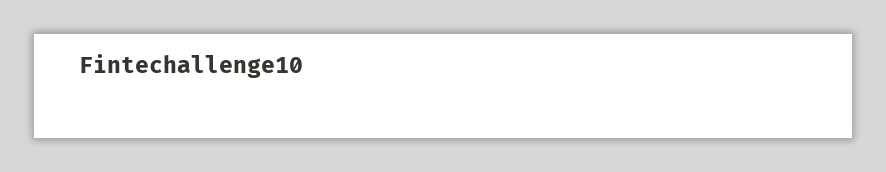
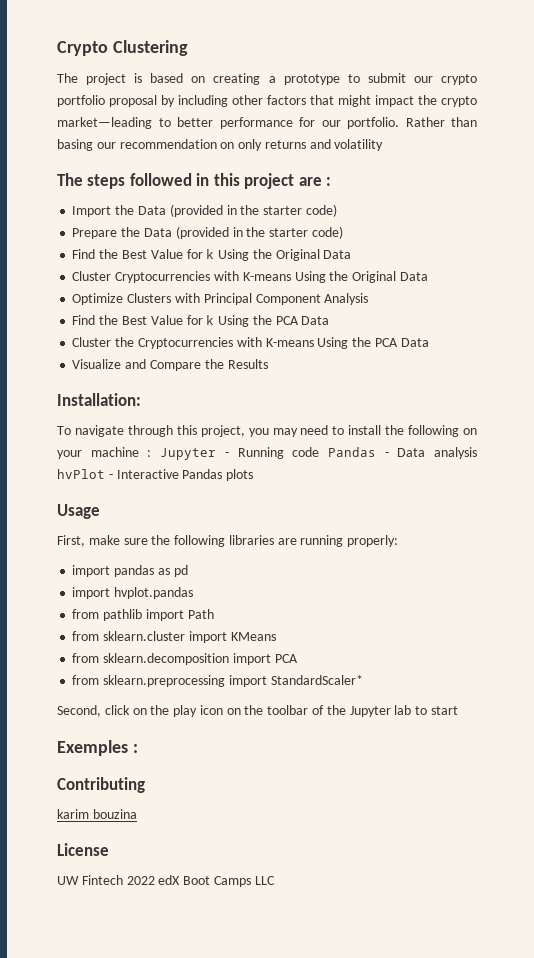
- Fintechallenge10
+ Crypto Clustering
+ The project is based on creating a prototype to submit our crypto portfolio proposal by including other factors that might impact the crypto market—leading to better performance for our portfolio. Rather than basing our recommendation on only returns and volatility
+ The steps followed in this project are :
+ Import the Data (provided in the starter code)
+ Prepare the Data (provided in the starter code)
+ Find the Best Value for k Using the Original Data
+ Cluster Cryptocurrencies with K-means Using the Original Data
+ Optimize Clusters with Principal Component Analysis
+ Find the Best Value for k Using the PCA Data
+ Cluster the Cryptocurrencies with K-means Using the PCA Data
+ Visualize and Compare the Results
+ Installation:
+ To navigate through this project, you may need to install the following on your machine : Jupyter - Running code Pandas - Data analysis hvPlot - Interactive Pandas plots
+ Usage
+ First, make sure the following libraries are running properly:
+ import pandas as pd
+ import hvplot.pandas
+ from pathlib import Path
+ from sklearn.cluster import KMeans
+ from sklearn.decomposition import PCA
+ from sklearn.preprocessing import StandardScaler*
+ Second, click on the play icon on the toolbar of the Jupyter lab to start
+ Exemples :
+ Contributing
+ karim bouzina
+ License
+ UW Fintech 2022 edX Boot Camps LLC

